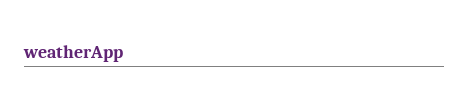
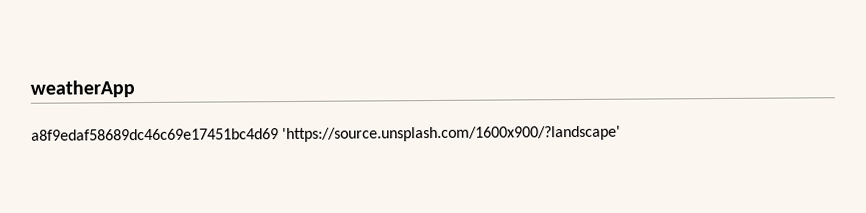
+ a8f9edaf58689dc46c69e17451bc4d69 'https://source.unsplash.com/1600x900/?landscape'

